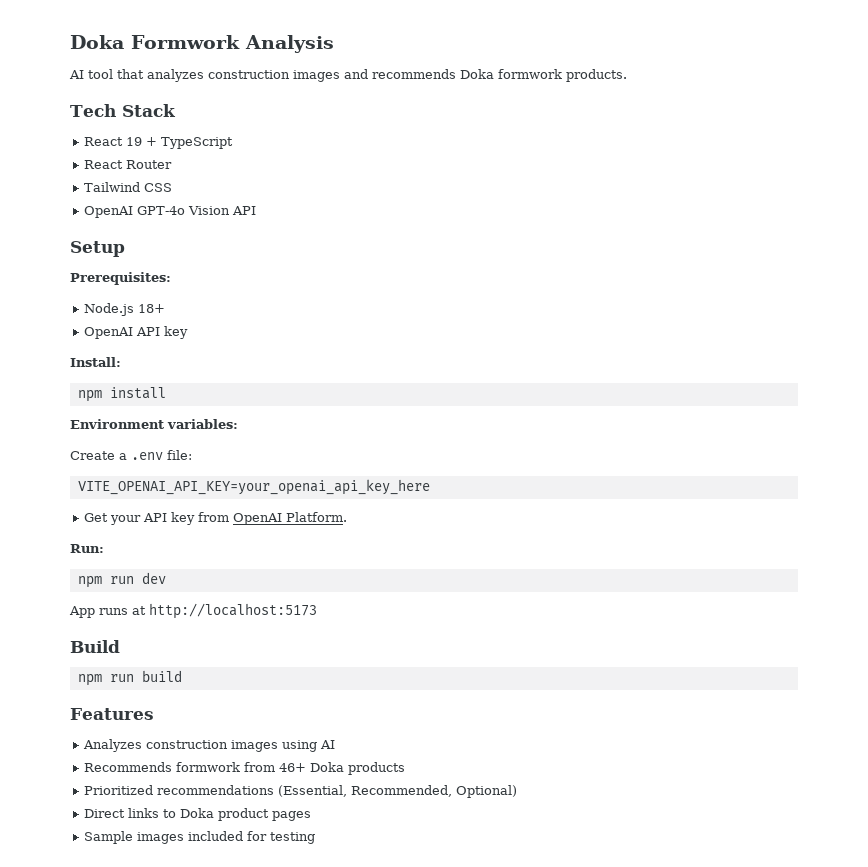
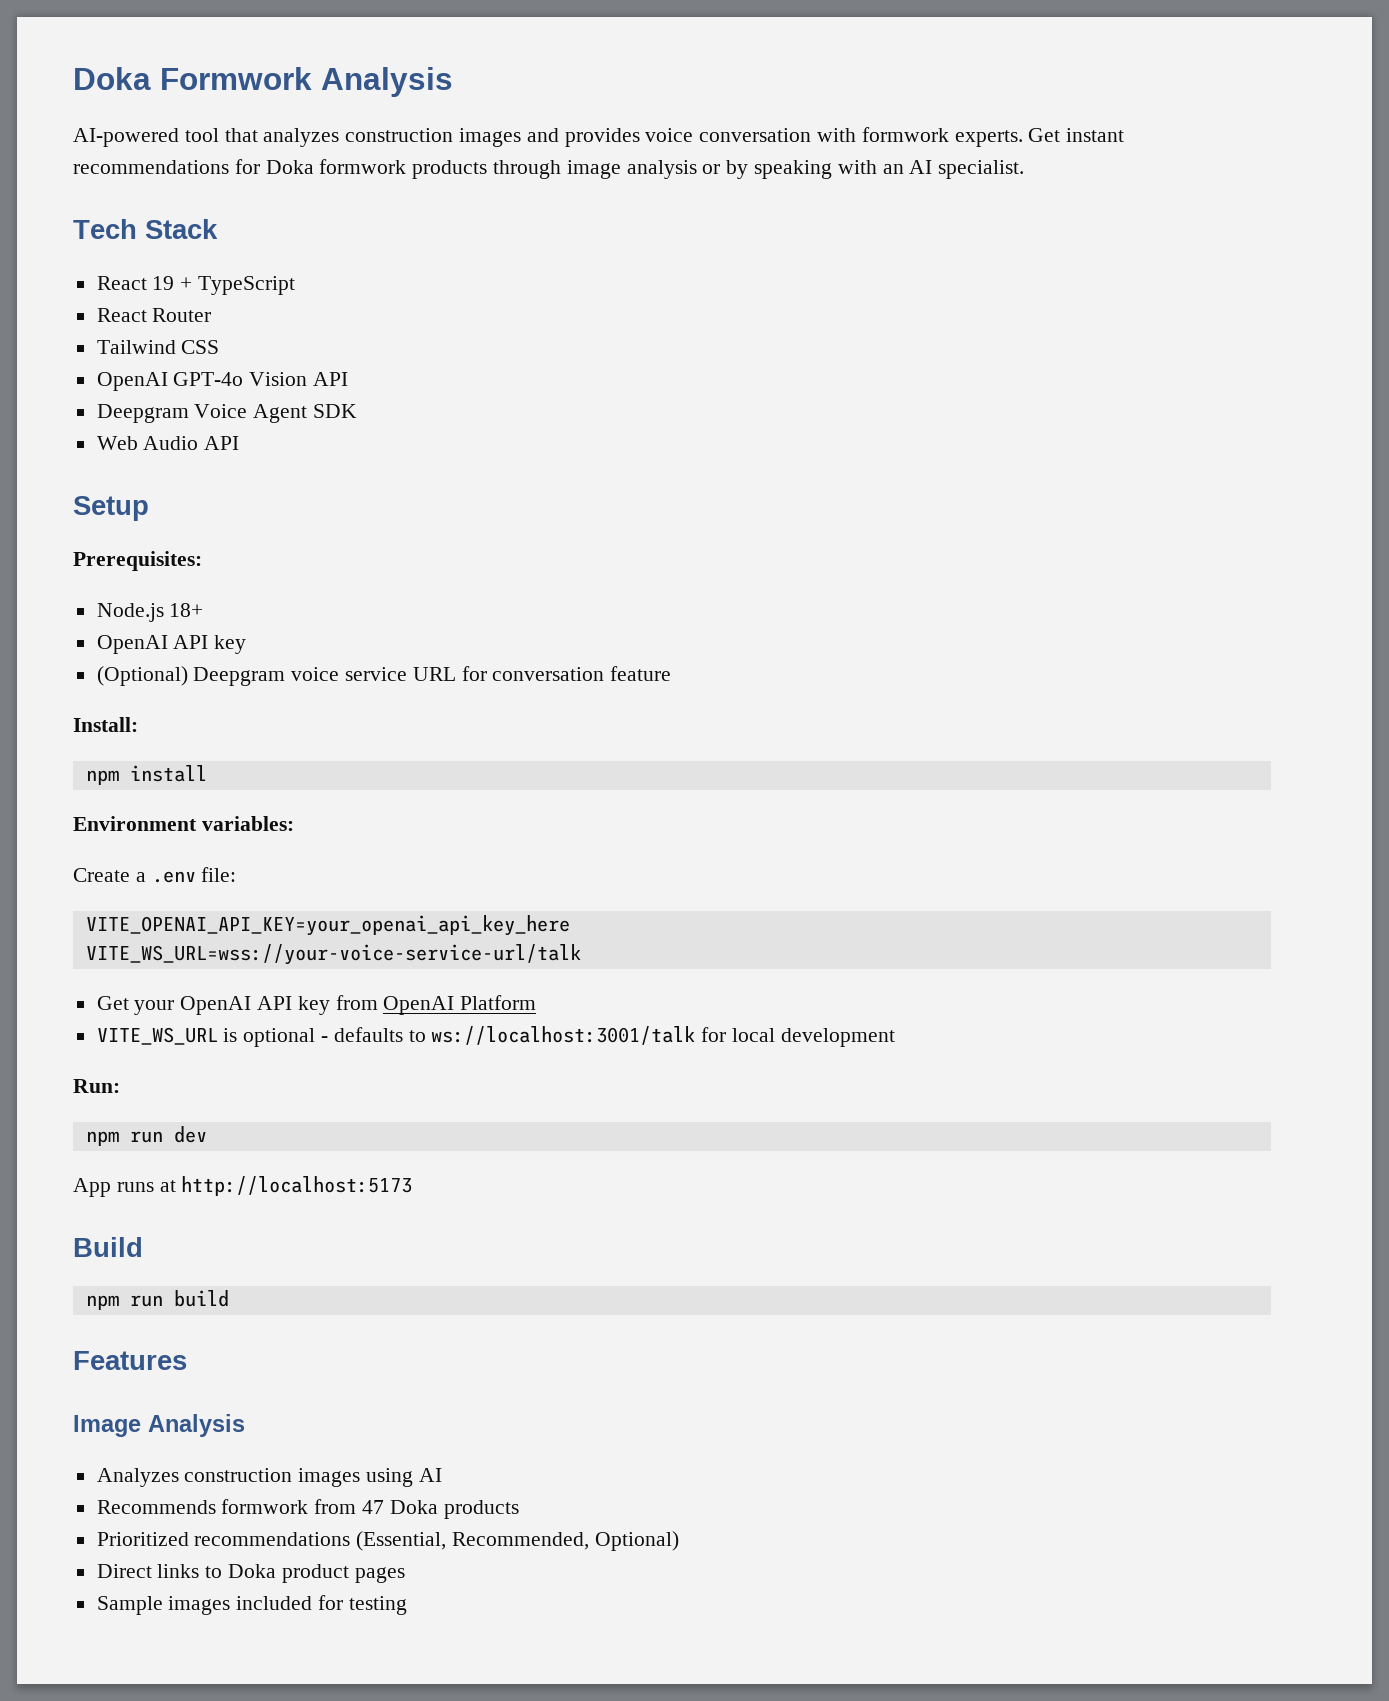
- AI tool that analyzes construction images and recommends Doka formwork products.
+ AI-powered tool that analyzes construction images and provides voice conversation with formwork experts. Get instant recommendations for Doka formwork products through image analysis or by speaking with an AI specialist.
+ Deepgram Voice Agent SDK
+ Web Audio API
+ (Optional) Deepgram voice service URL for conversation feature
+ VITE_WS_URL=wss://your-voice-service-url/talk
- Get your API key from OpenAI Platform.
+ Get your OpenAI API key from OpenAI Platform
+ VITE_WS_URL is optional - defaults to ws://localhost:3001/talk for local development
+ Image Analysis
- Recommends formwork from 46+ Doka products
+ Recommends formwork from 47 Doka products

